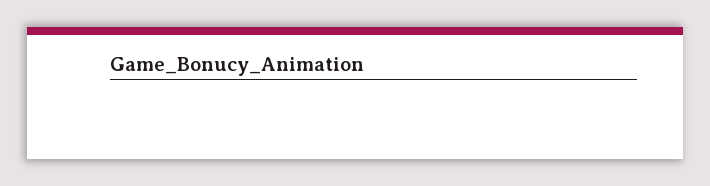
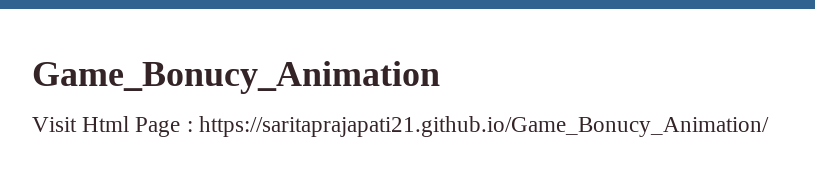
+ Visit Html Page : https://saritaprajapati21.github.io/Game_Bonucy_Animation/

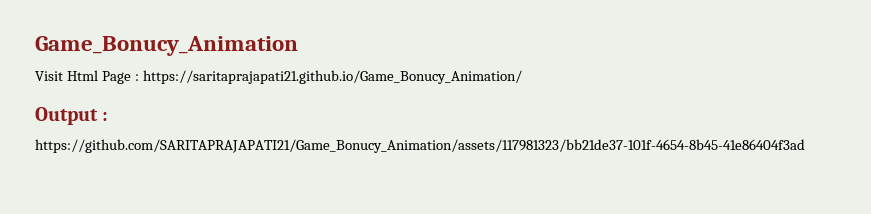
+ Output :
+ https://github.com/SARITAPRAJAPATI21/Game_Bonucy_Animation/assets/117981323/bb21de37-101f-4654-8b45-41e86404f3ad

